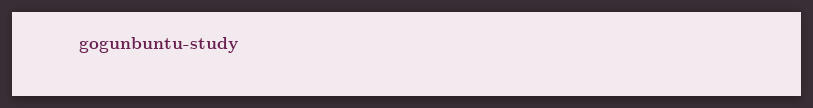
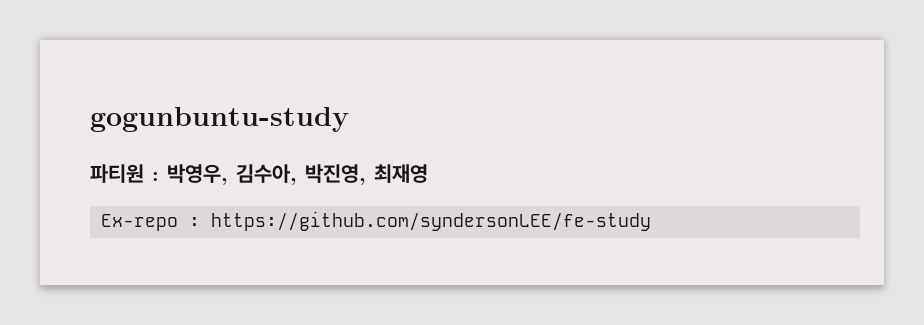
+ 파티원 : 박영우, 김수아, 박진영, 최재영
+ Ex-repo : https://github.com/syndersonLEE/fe-study

